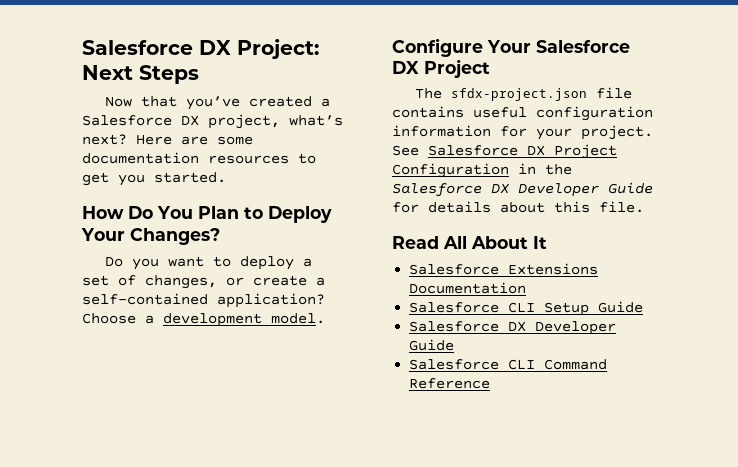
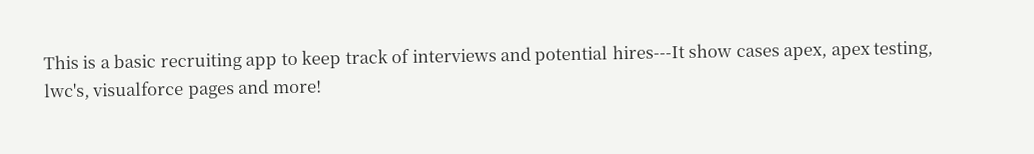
- Salesforce DX Project: Next Steps
- Now that you’ve created a Salesforce DX project, what’s next? Here are some documentation resources to get you started.
- How Do You Plan to Deploy Your Changes?
- Do you want to deploy a set of changes, or create a self-contained application? Choose a development model.
- Configure Your Salesforce DX Project
- The sfdx-project.json file contains useful configuration information for your project. See Salesforce DX Project Configuration in the Salesforce DX Developer Guide for details about this file.
- Read All About It
- Salesforce Extensions Documentation
- Salesforce CLI Setup Guide
- Salesforce DX Developer Guide
- Salesforce CLI Command Reference
+ This is a basic recruiting app to keep track of interviews and potential hires---It show cases apex, apex testing, lwc's, visualforce pages and more!

